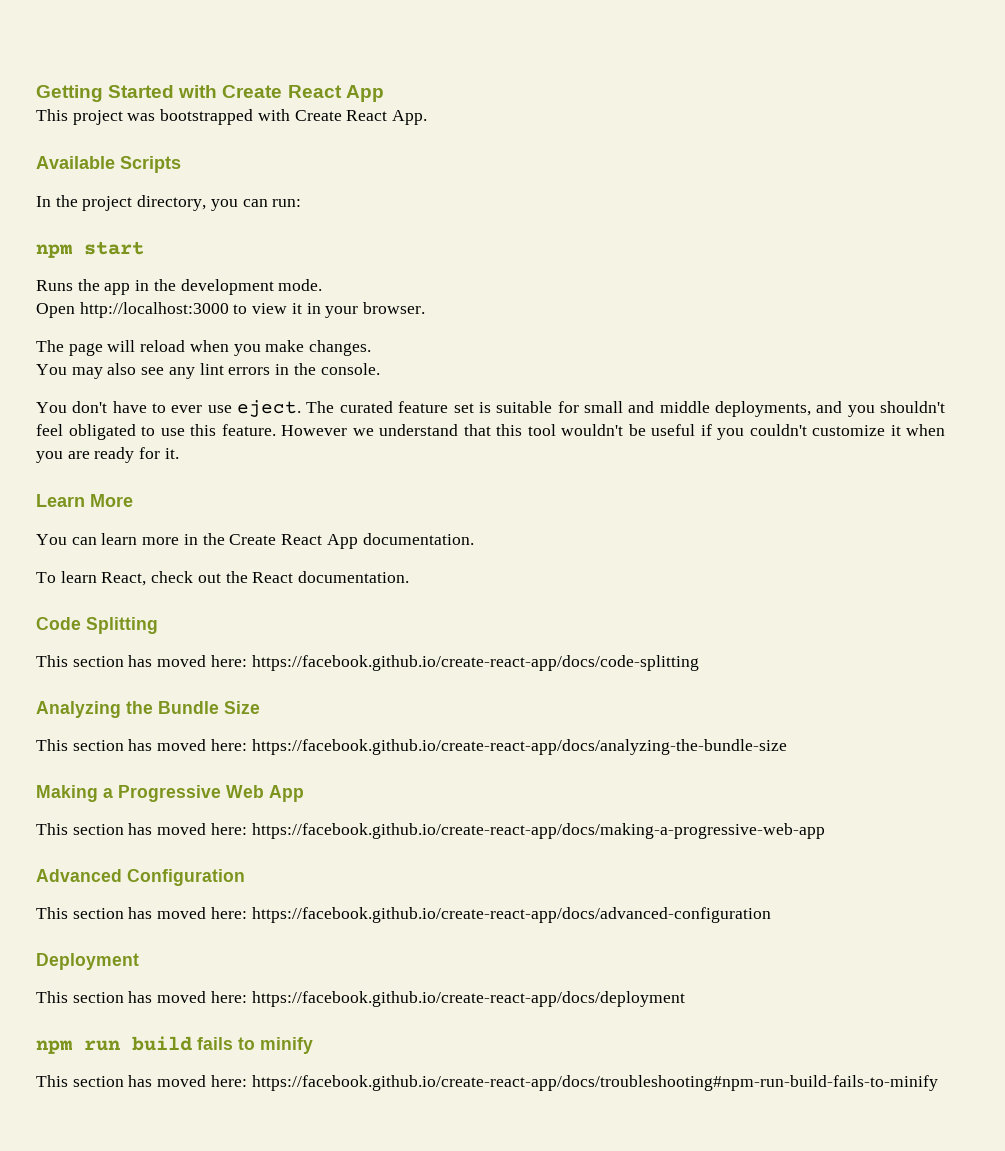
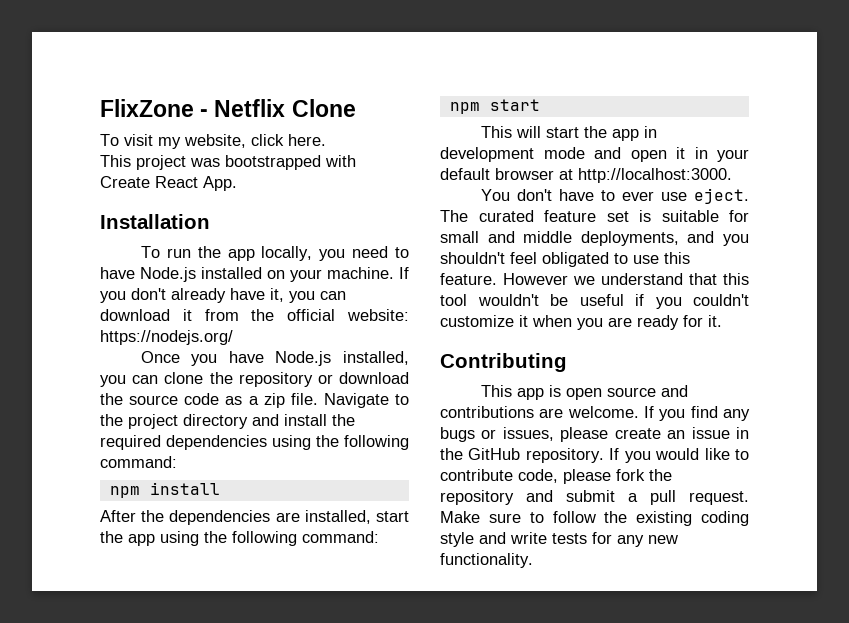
- Getting Started with Create React App
+ FlixZone - Netflix Clone
+ To visit my website, click here.
- Available Scripts
- In the project directory, you can run:
+ Installation
+ To run the app locally, you need to have Node.js installed on your machine. If you don't already have it, you can download it from the official website: https://nodejs.org/
+ Once you have Node.js installed, you can clone the repository or download the source code as a zip file. Navigate to the project directory and install the required dependencies using the following command:
+ npm install
+ After the dependencies are installed, start the app using the following command:
  npm start
- Runs the app in the development mode.
- Open http://localhost:3000 to view it in your browser.
- The page will reload when you make changes.
- You may also see any lint errors in the console.
+ This will start the app in development mode and open it in your default browser at http://localhost:3000.
- Learn More
- You can learn more in the Create React App documentation.
- To learn React, check out the React documentation.
- Code Splitting
- This section has moved here: https://facebook.github.io/create-react-app/docs/code-splitting
- Analyzing the Bundle Size
- This section has moved here: https://facebook.github.io/create-react-app/docs/analyzing-the-bundle-size
- Making a Progressive Web App
- This section has moved here: https://facebook.github.io/create-react-app/docs/making-a-progressive-web-app
- Advanced Configuration
- This section has moved here: https://facebook.github.io/create-react-app/docs/advanced-configuration
- Deployment
- This section has moved here: https://facebook.github.io/create-react-app/docs/deployment
- npm run build fails to minify
- This section has moved here: https://facebook.github.io/create-react-app/docs/troubleshooting#npm-run-build-fails-to-minify
+ Contributing
+ This app is open source and contributions are welcome. If you find any bugs or issues, please create an issue in the GitHub repository. If you would like to contribute code, please fork the repository and submit a pull request. Make sure to follow the existing coding style and write tests for any new functionality.

